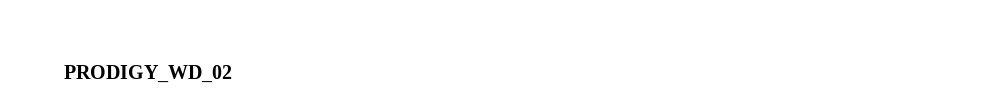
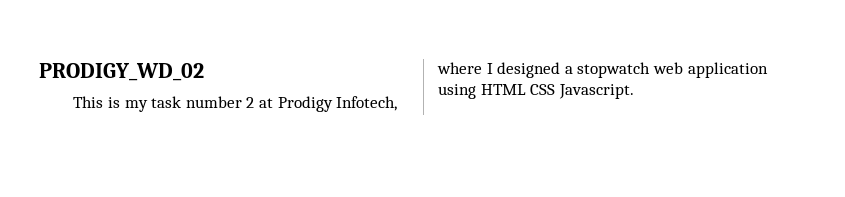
+ This is my task number 2 at Prodigy Infotech, where I designed a stopwatch web application using HTML CSS Javascript.

